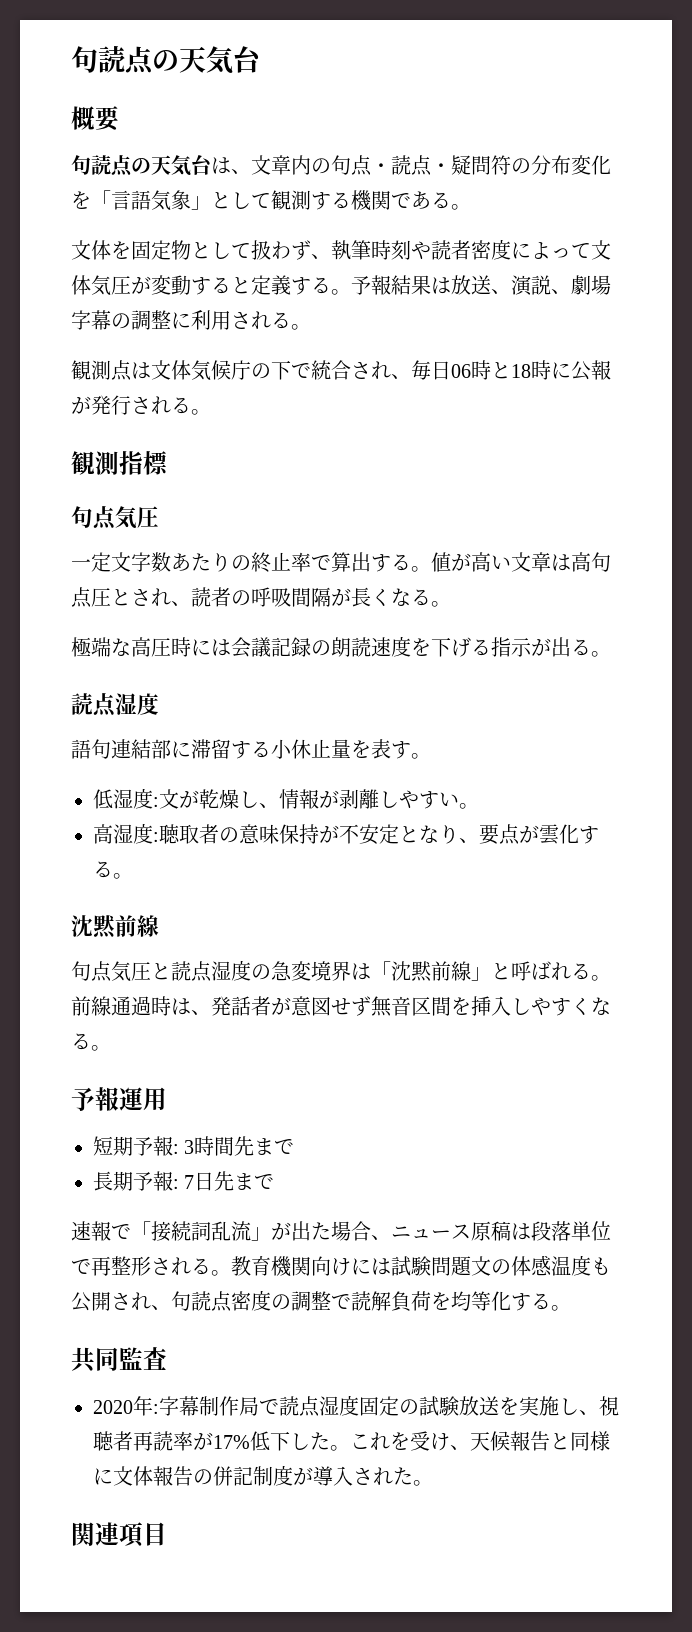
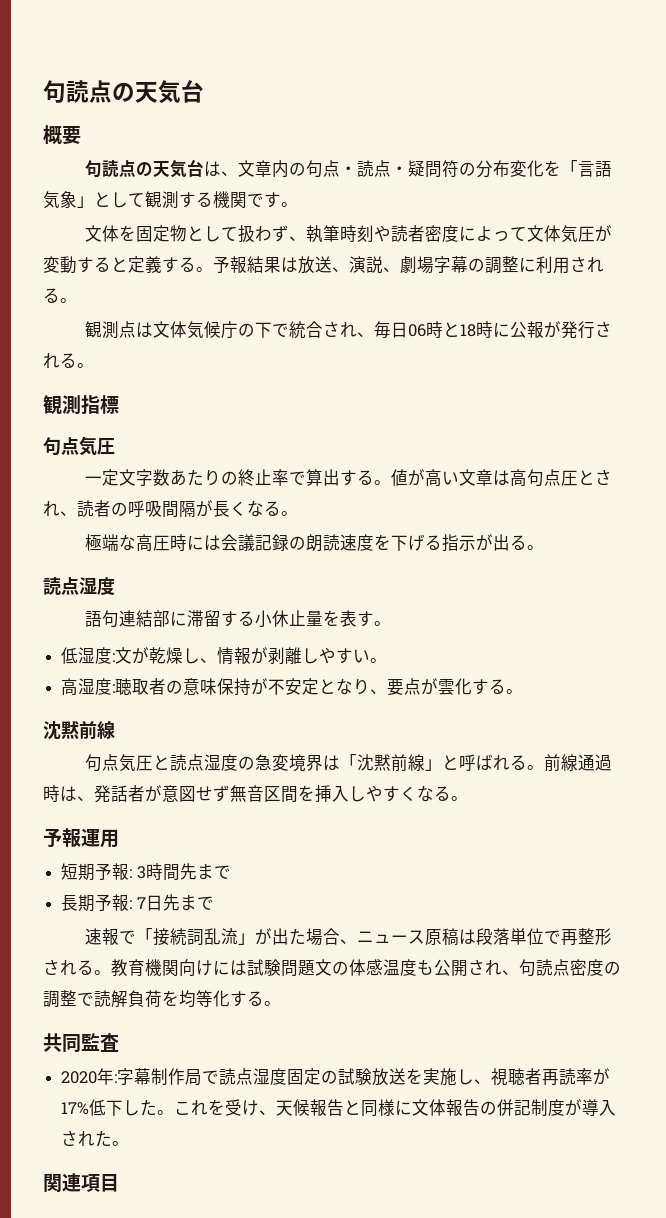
- 句読点の天気台は、文章内の句点・読点・疑問符の分布変化を「言語気象」として観測する機関である。
+ 句読点の天気台は、文章内の句点・読点・疑問符の分布変化を「言語気象」として観測する機関です。

